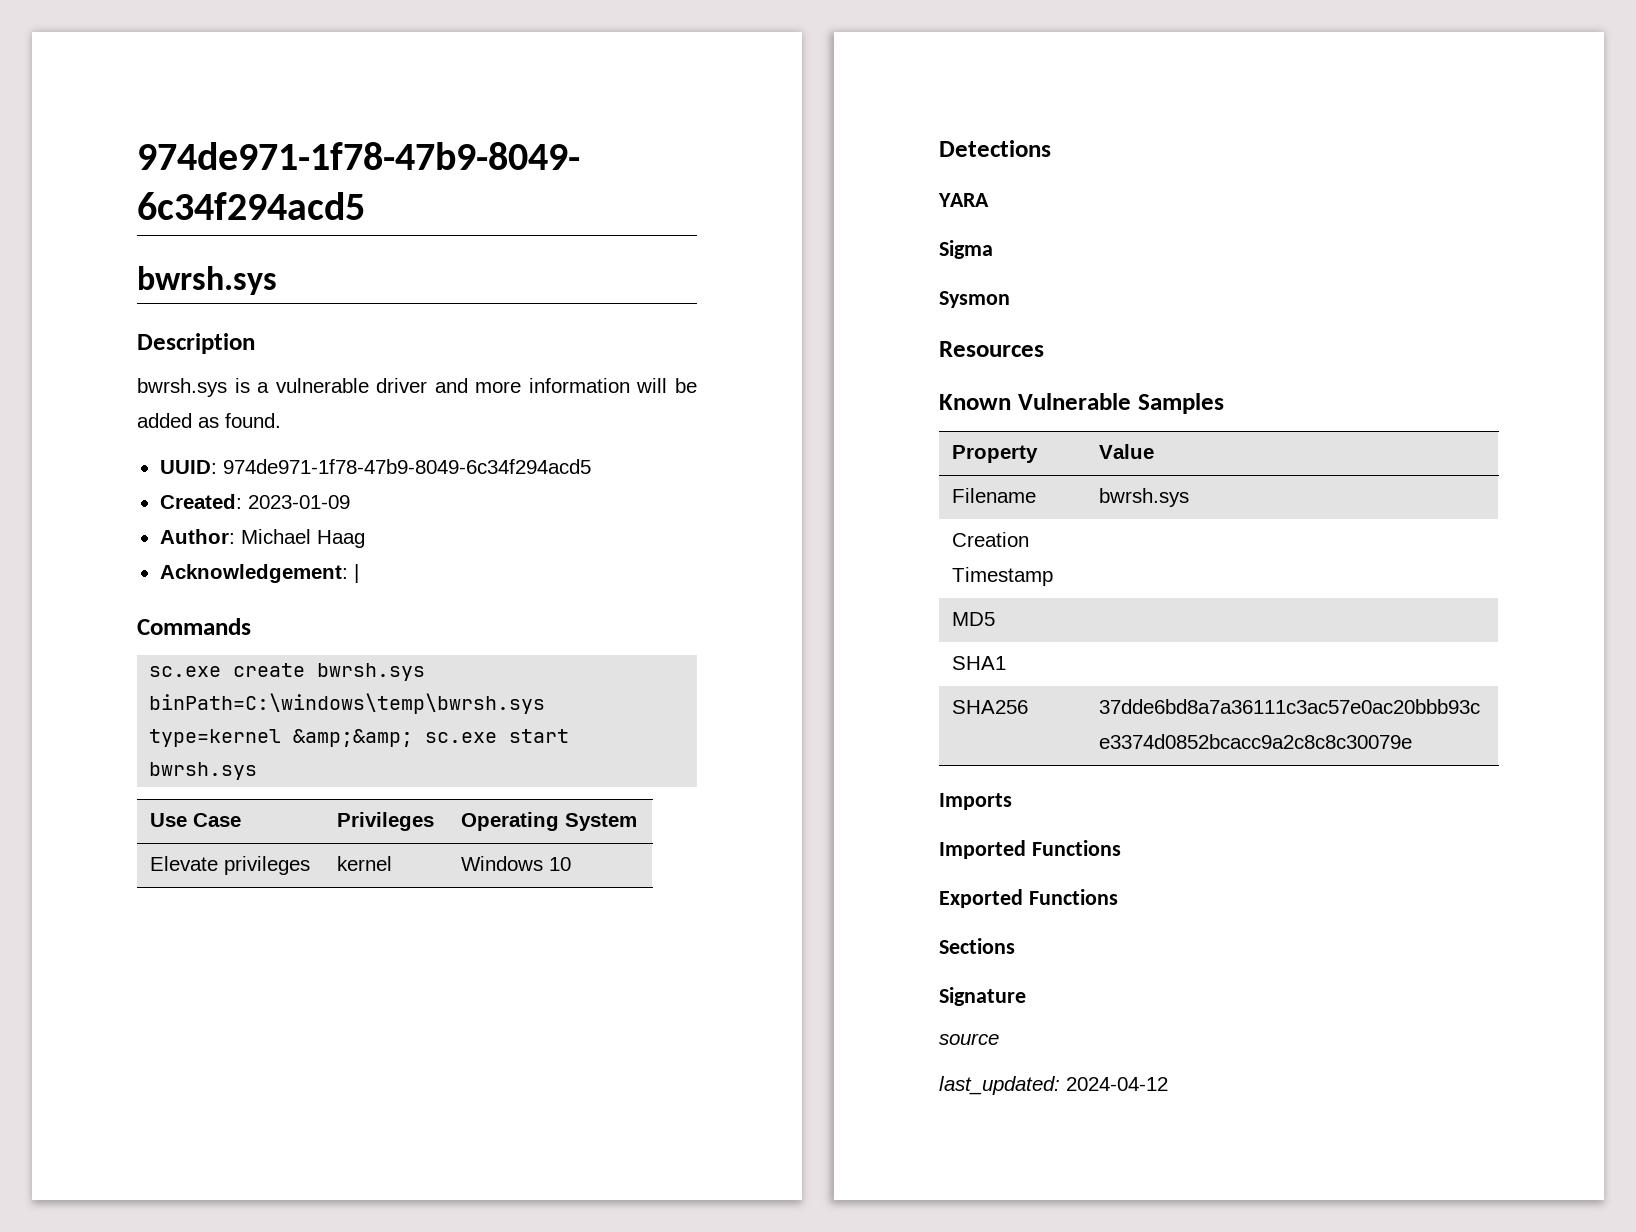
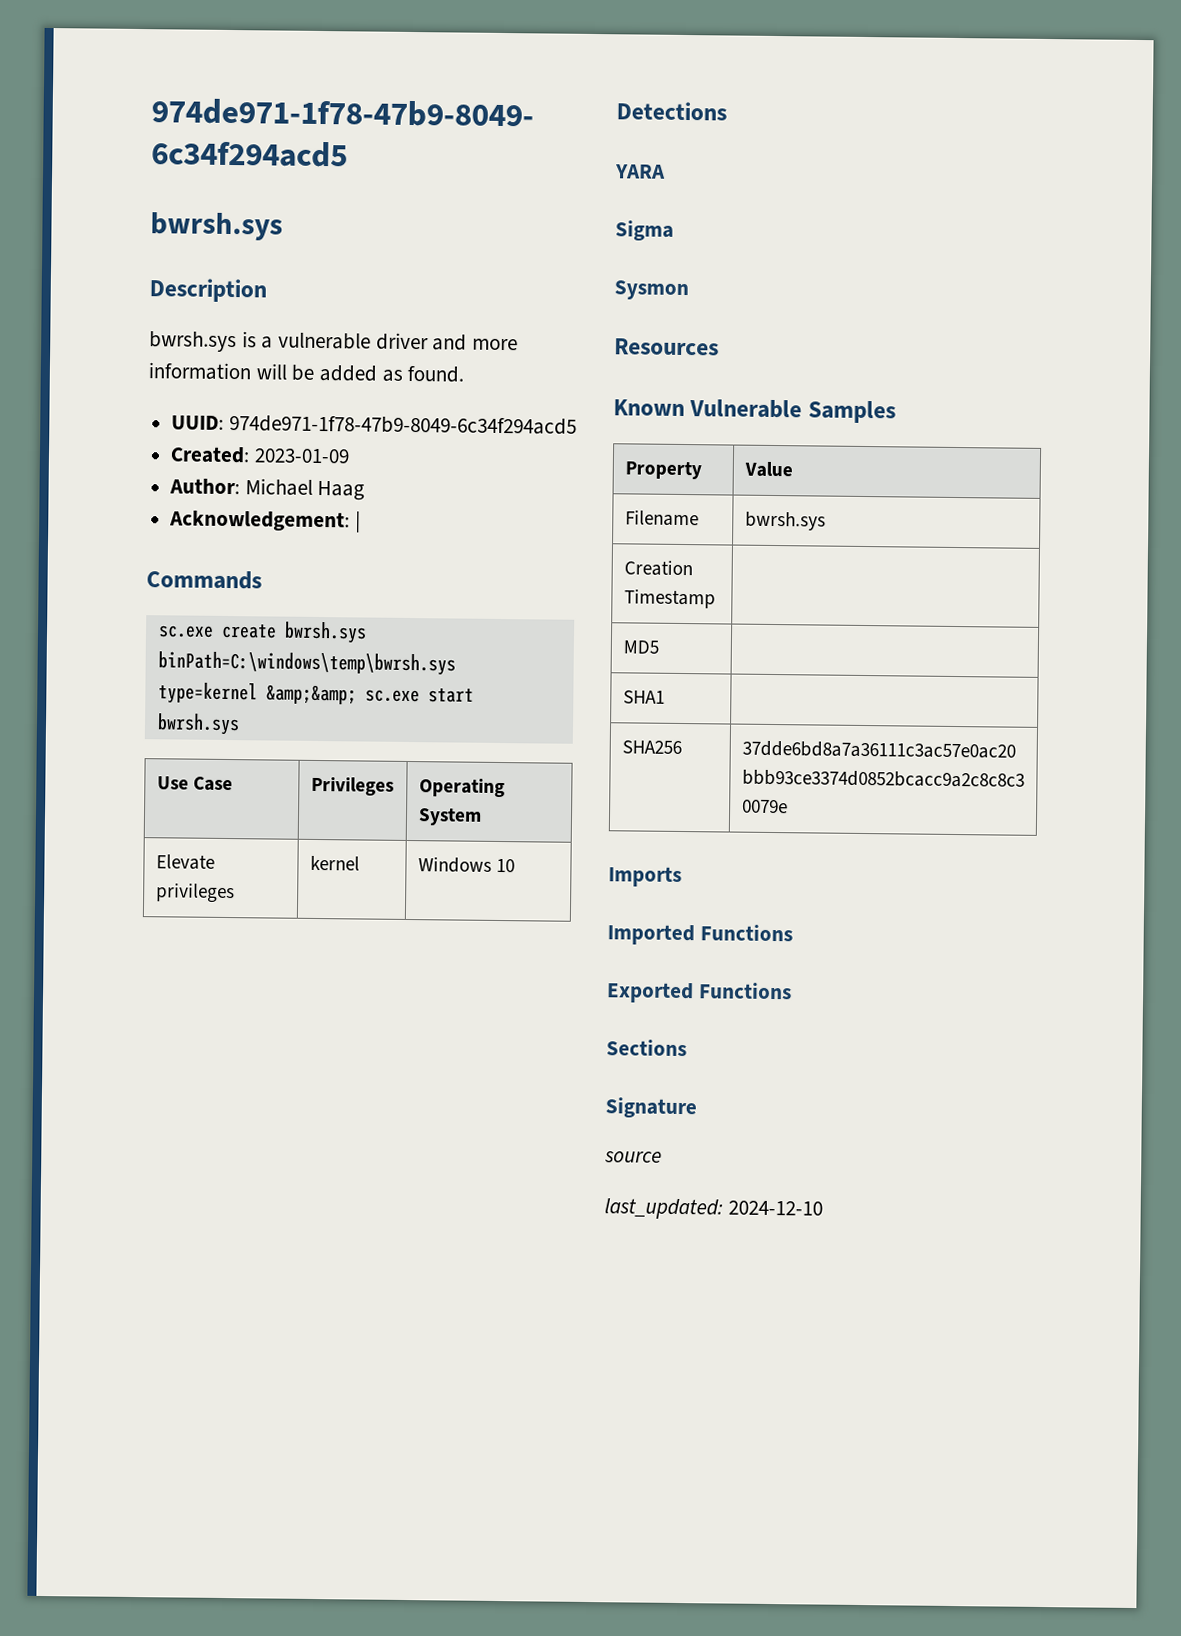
- last_updated: 2024-04-12
+ last_updated: 2024-12-10

